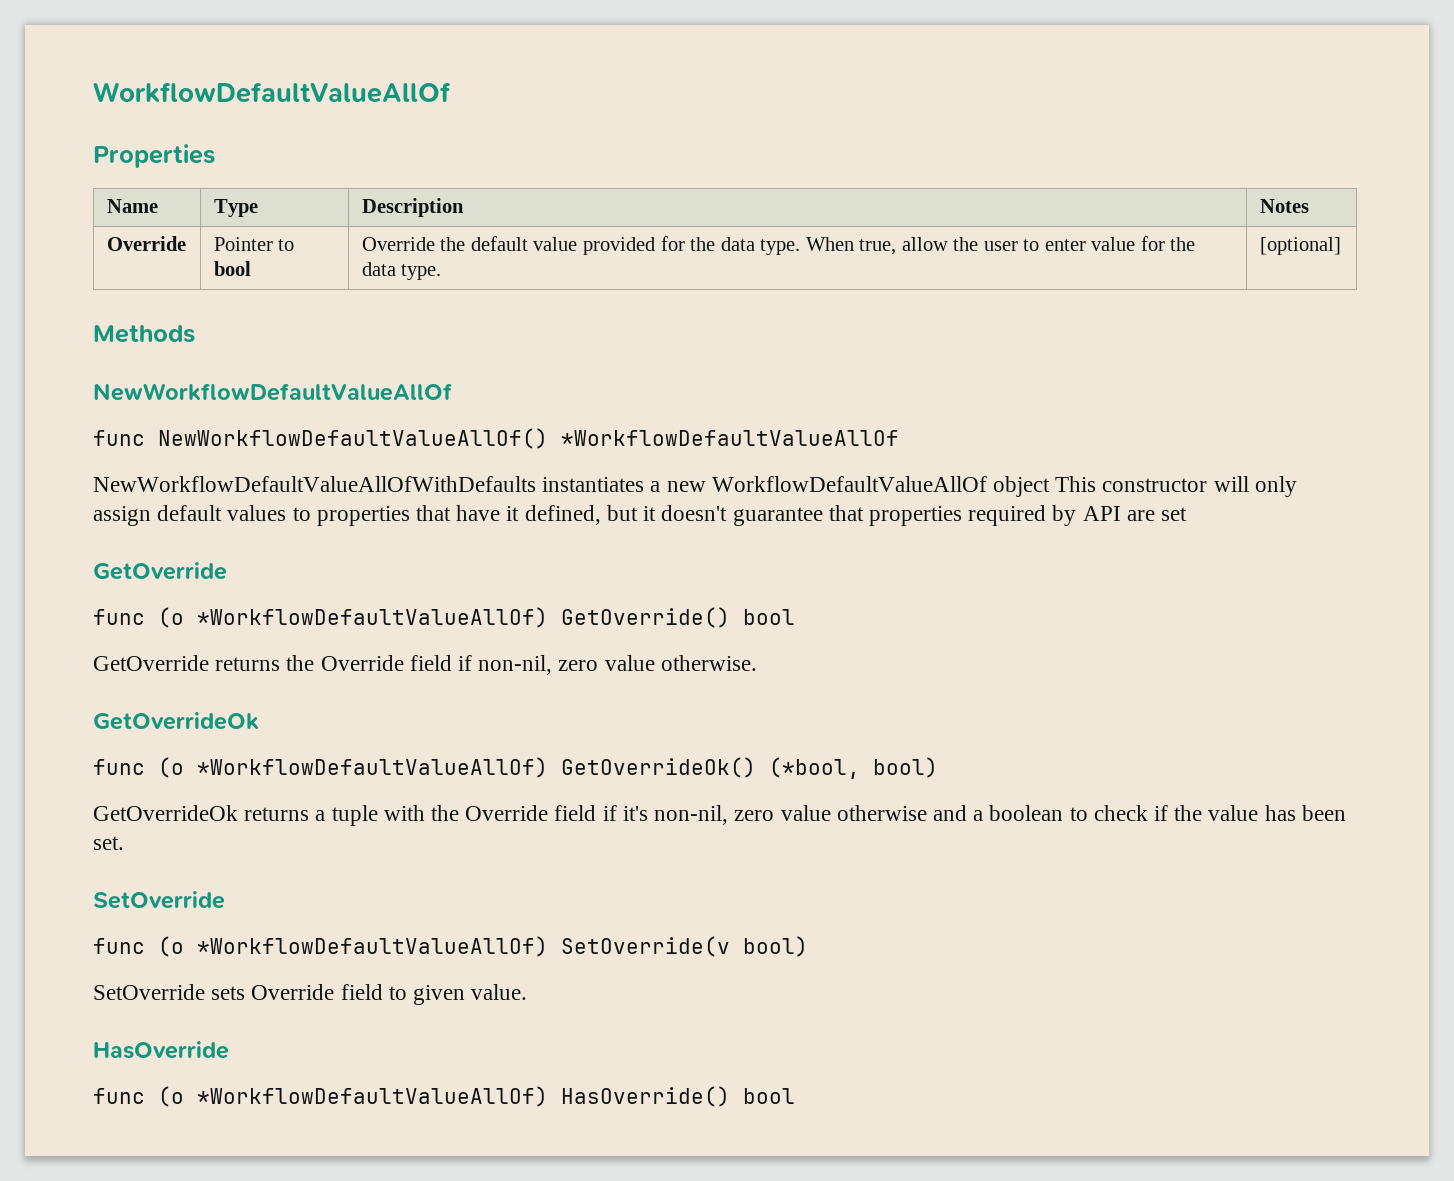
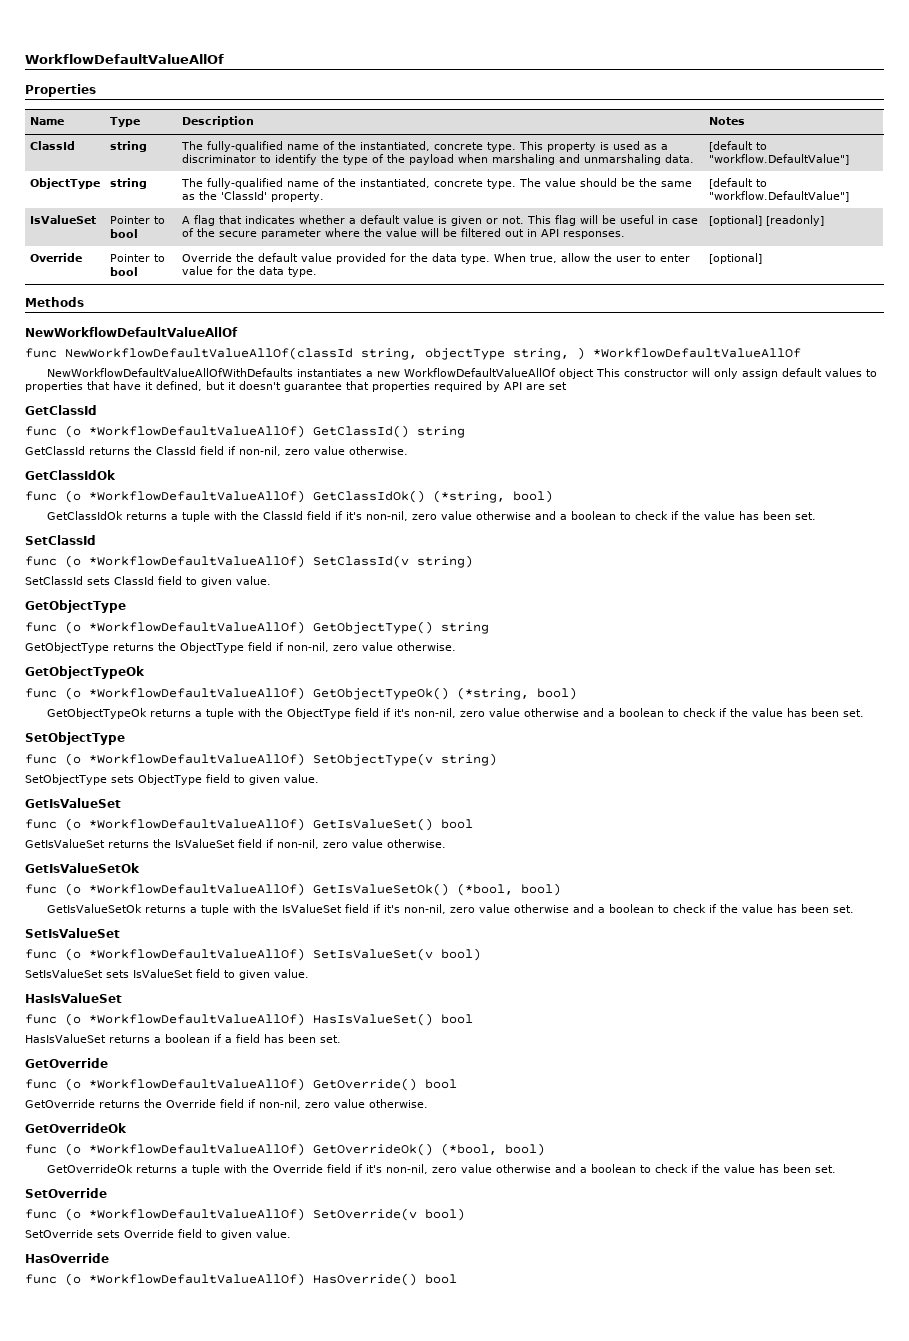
+ ClassId | string | The fully-qualified name of the instantiated, concrete type. This property is used as a discriminator to identify the type of the payload when marshaling and unmarshaling data. | [default to "workflow.DefaultValue"]
+ ObjectType | string | The fully-qualified name of the instantiated, concrete type. The value should be the same as the 'ClassId' property. | [default to "workflow.DefaultValue"]
+ IsValueSet | Pointer to bool | A flag that indicates whether a default value is given or not. This flag will be useful in case of the secure parameter where the value will be filtered out in API responses. | [optional] [readonly]
- func NewWorkflowDefaultValueAllOf() *WorkflowDefaultValueAllOf
+ func NewWorkflowDefaultValueAllOf(classId string, objectType string, ) *WorkflowDefaultValueAllOf
  NewWorkflowDefaultValueAllOfWithDefaults instantiates a new WorkflowDefaultValueAllOf object This constructor will only assign default values to properties that have it defined, but it doesn't guarantee that properties required by API are set
+ GetClassId
+ func (o *WorkflowDefaultValueAllOf) GetClassId() string
+ GetClassId returns the ClassId field if non-nil, zero value otherwise.
+ GetClassIdOk
+ func (o *WorkflowDefaultValueAllOf) GetClassIdOk() (*string, bool)
+ GetClassIdOk returns a tuple with the ClassId field if it's non-nil, zero value otherwise and a boolean to check if the value has been set.
+ SetClassId
+ func (o *WorkflowDefaultValueAllOf) SetClassId(v string)
+ SetClassId sets ClassId field to given value.
+ GetObjectType
+ func (o *WorkflowDefaultValueAllOf) GetObjectType() string
+ GetObjectType returns the ObjectType field if non-nil, zero value otherwise.
+ GetObjectTypeOk
+ func (o *WorkflowDefaultValueAllOf) GetObjectTypeOk() (*string, bool)
+ GetObjectTypeOk returns a tuple with the ObjectType field if it's non-nil, zero value otherwise and a boolean to check if the value has been set.
+ SetObjectType
+ func (o *WorkflowDefaultValueAllOf) SetObjectType(v string)
+ SetObjectType sets ObjectType field to given value.
+ GetIsValueSet
+ func (o *WorkflowDefaultValueAllOf) GetIsValueSet() bool
+ GetIsValueSet returns the IsValueSet field if non-nil, zero value otherwise.
+ GetIsValueSetOk
+ func (o *WorkflowDefaultValueAllOf) GetIsValueSetOk() (*bool, bool)
+ GetIsValueSetOk returns a tuple with the IsValueSet field if it's non-nil, zero value otherwise and a boolean to check if the value has been set.
+ SetIsValueSet
+ func (o *WorkflowDefaultValueAllOf) SetIsValueSet(v bool)
+ SetIsValueSet sets IsValueSet field to given value.
+ HasIsValueSet
+ func (o *WorkflowDefaultValueAllOf) HasIsValueSet() bool
+ HasIsValueSet returns a boolean if a field has been set.

